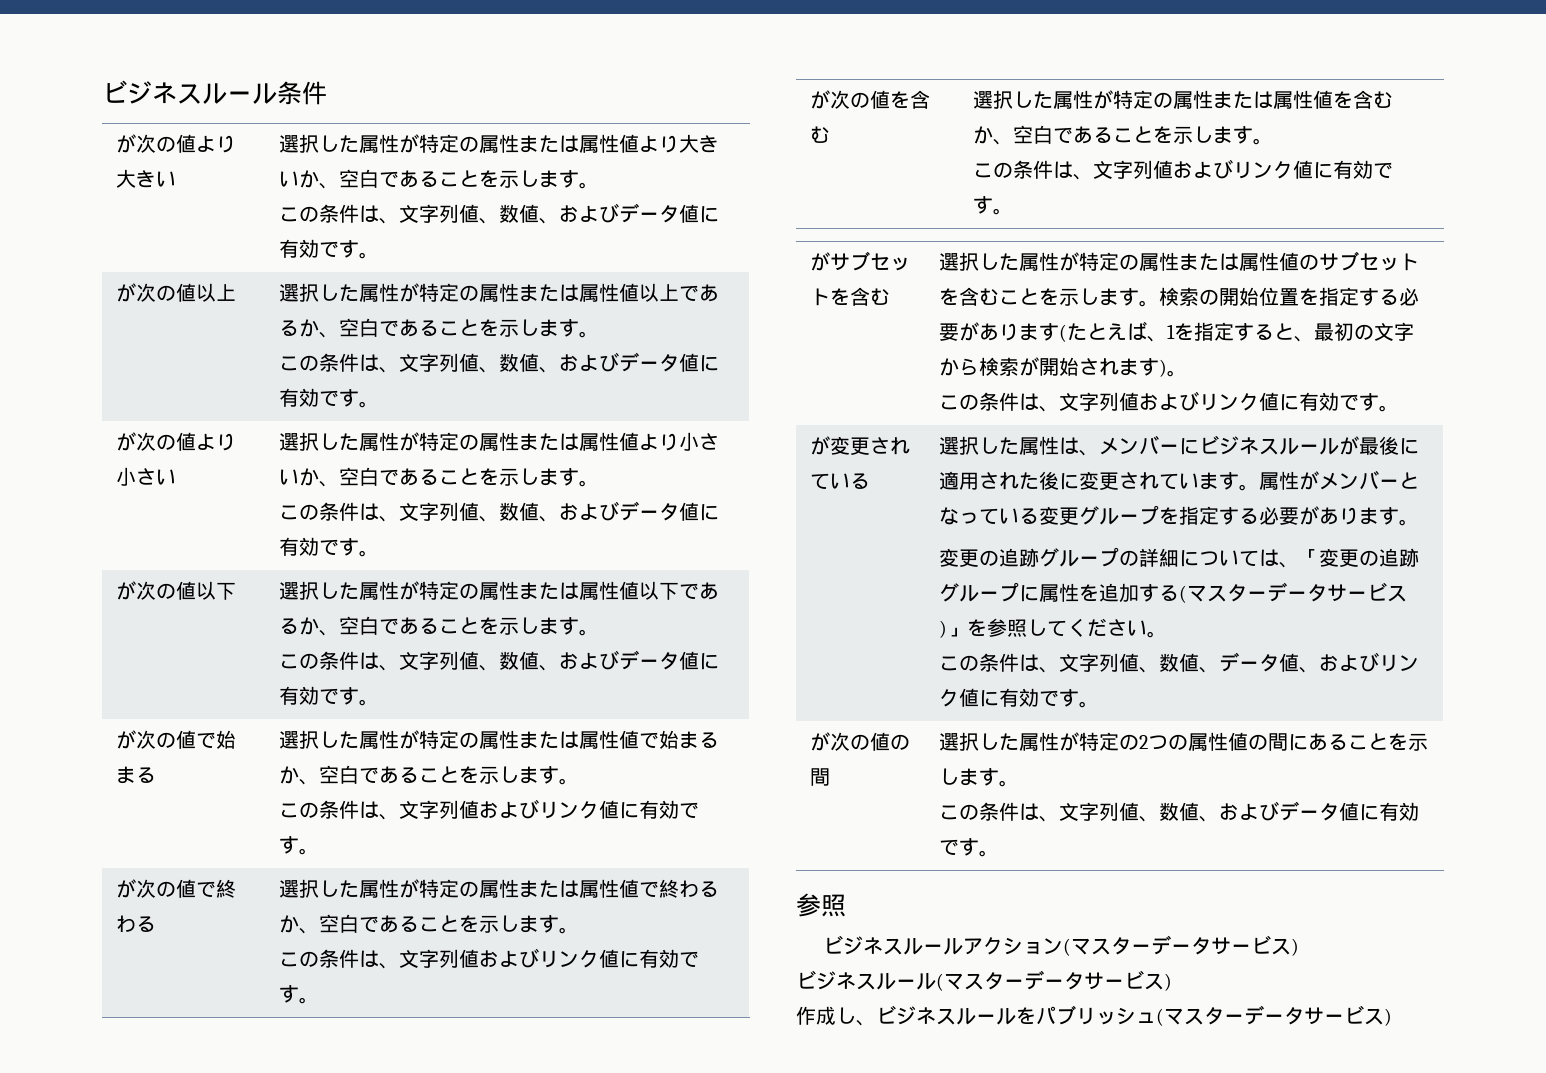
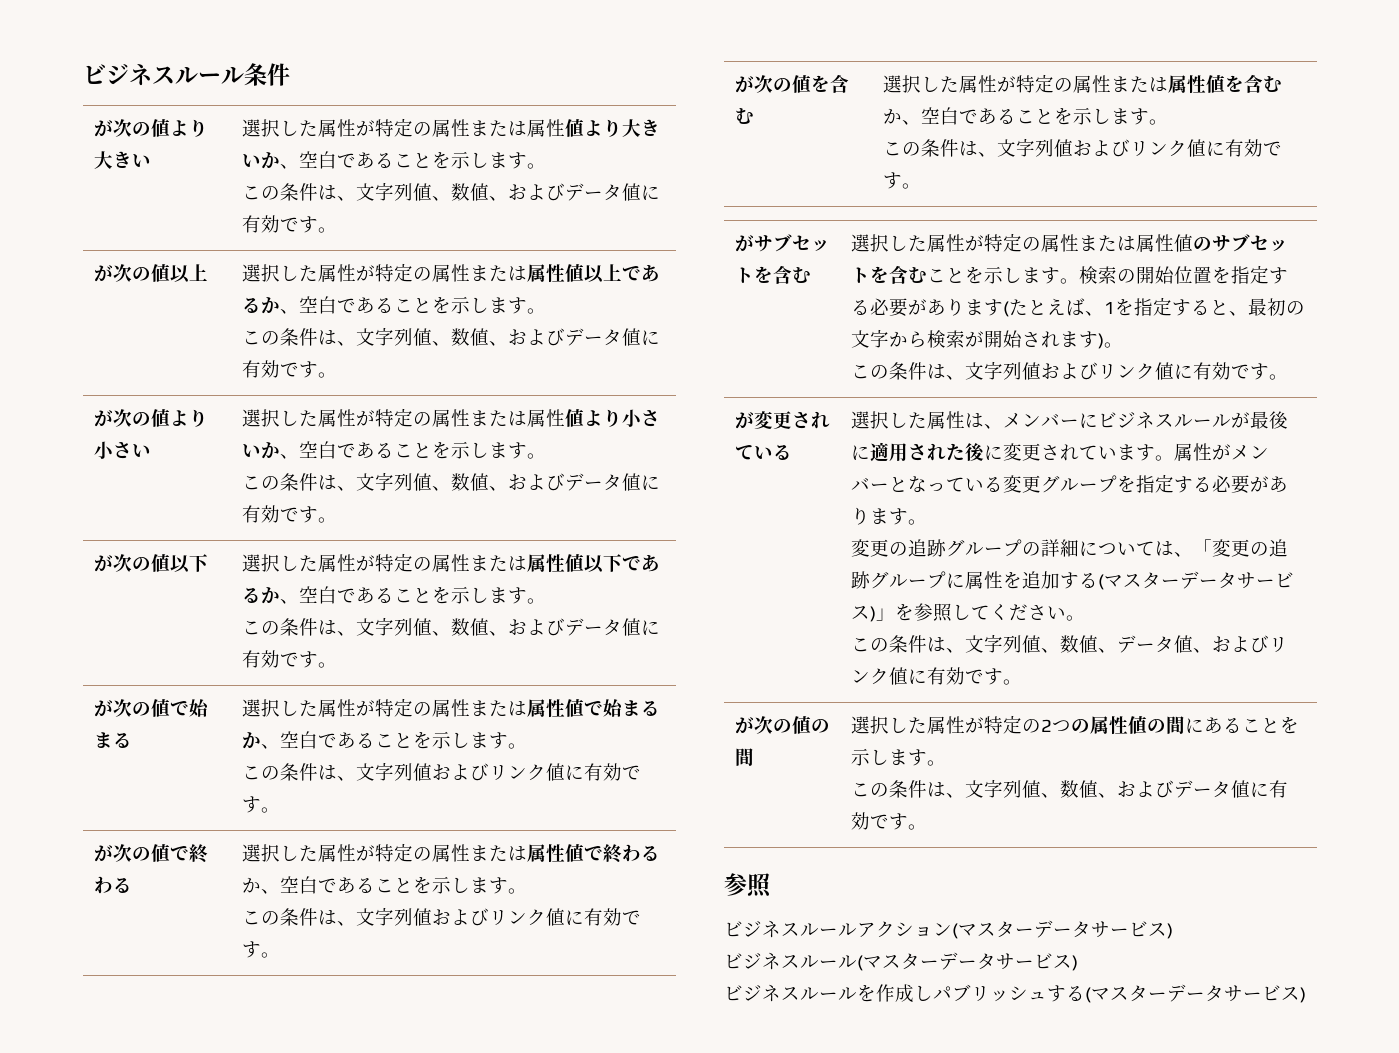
- 作成し、ビジネスルールをパブリッシュ(マスターデータサービス)
+ ビジネスルールを作成しパブリッシュする(マスターデータサービス)

